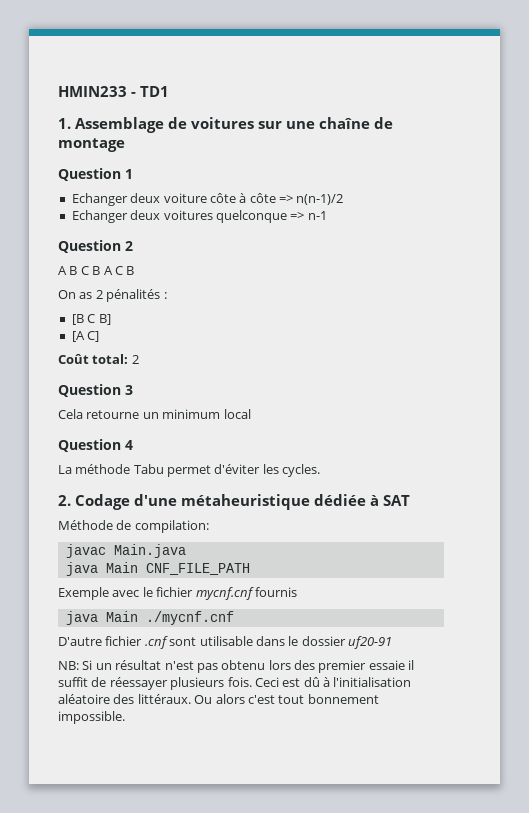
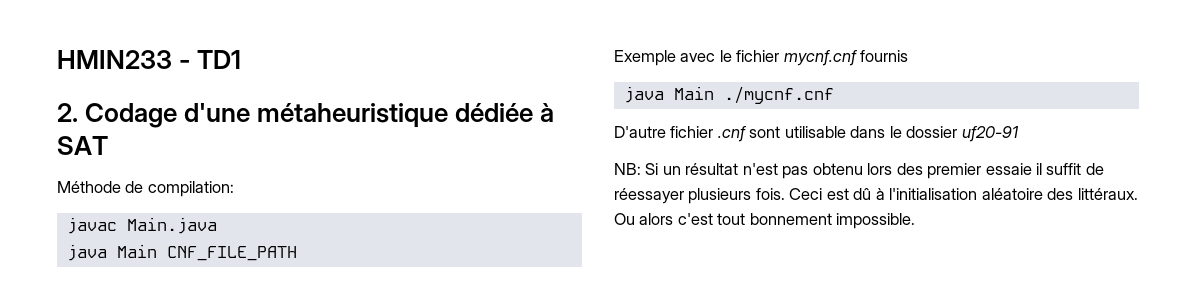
- 1. Assemblage de voitures sur une chaîne de montage
- Question 1
- Echanger deux voiture côte à côte => n(n-1)/2
- Echanger deux voitures quelconque => n-1
- Question 2
- A B C B A C B
- On as 2 pénalités :
- [B C B]
- [A C]
- Coût total: 2
- Question 3
- Cela retourne un minimum local
- Question 4
- La méthode Tabu permet d'éviter les cycles.

